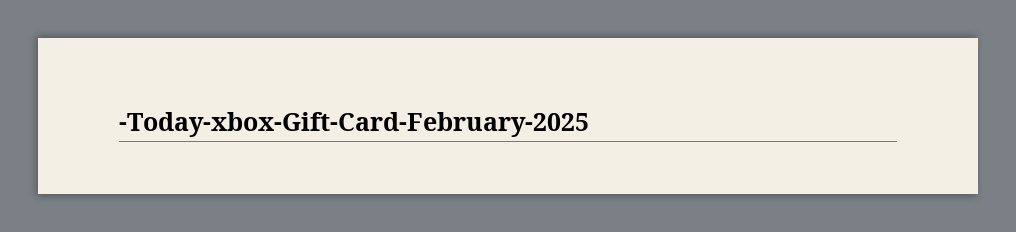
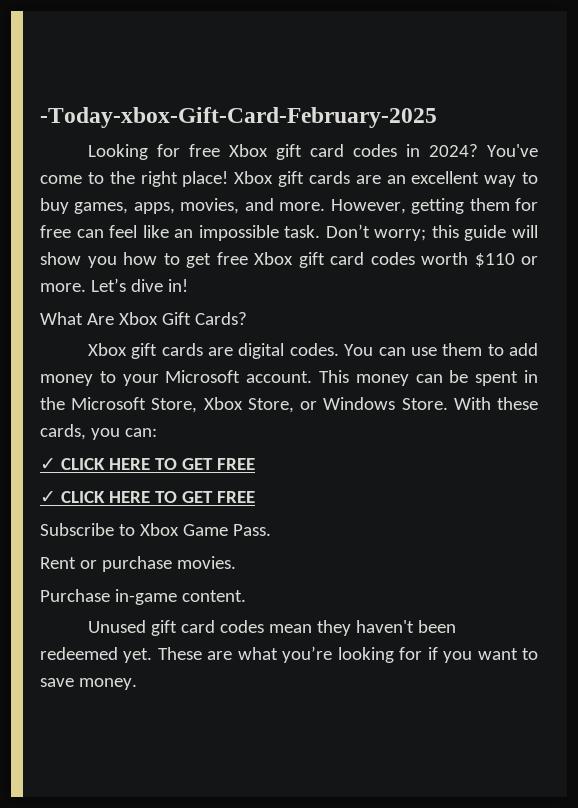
+ Looking for free Xbox gift card codes in 2024? You've come to the right place! Xbox gift cards are an excellent way to buy games, apps, movies, and more. However, getting them for free can feel like an impossible task. Don’t worry; this guide will show you how to get free Xbox gift card codes worth $110 or more. Let’s dive in!
+ What Are Xbox Gift Cards?
+ Xbox gift cards are digital codes. You can use them to add money to your Microsoft account. This money can be spent in the Microsoft Store, Xbox Store, or Windows Store. With these cards, you can:
+ ✓ CLICK HERE TO GET FREE
+ ✓ CLICK HERE TO GET FREE
+ Subscribe to Xbox Game Pass.
+ Rent or purchase movies.
+ Purchase in-game content.
+ Unused gift card codes mean they haven't been redeemed yet. These are what you’re looking for if you want to save money.

